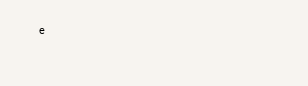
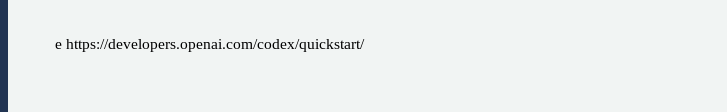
- e
+ e https://developers.openai.com/codex/quickstart/

